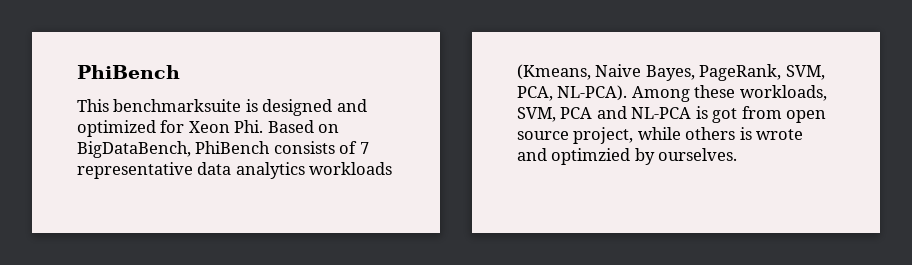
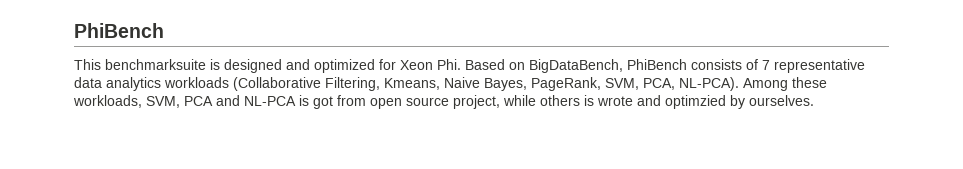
- This benchmarksuite is designed and optimized for Xeon Phi. Based on BigDataBench, PhiBench consists of 7 representative data analytics workloads (Kmeans, Naive Bayes, PageRank, SVM, PCA, NL-PCA).
+ This benchmarksuite is designed and optimized for Xeon Phi. Based on BigDataBench, PhiBench consists of 7 representative data analytics workloads (Collaborative Filtering, Kmeans, Naive Bayes, PageRank, SVM, PCA, NL-PCA).

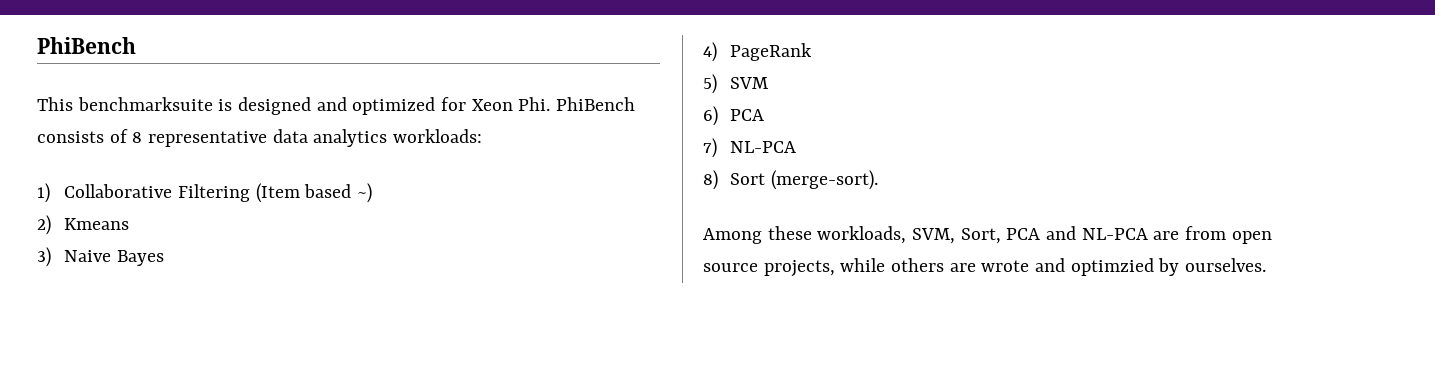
- This benchmarksuite is designed and optimized for Xeon Phi. Based on BigDataBench, PhiBench consists of 7 representative data analytics workloads (Collaborative Filtering, Kmeans, Naive Bayes, PageRank, SVM, PCA, NL-PCA). Among these workloads, SVM, PCA and NL-PCA is got from open source project, while others is wrote and optimzied by ourselves.
+ This benchmarksuite is designed and optimized for Xeon Phi. PhiBench consists of 8 representative data analytics workloads:
+ 1) Collaborative Filtering (Item based ~)
+ 2) Kmeans
+ 3) Naive Bayes
+ 4) PageRank
+ 5) SVM
+ 6) PCA
+ 7) NL-PCA
+ 8) Sort (merge-sort).
+ Among these workloads, SVM, Sort, PCA and NL-PCA are from open source projects, while others are wrote and optimzied by ourselves.

